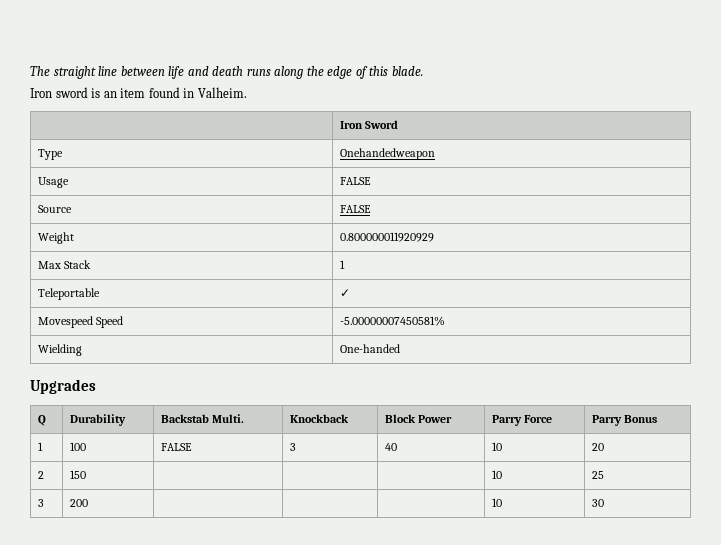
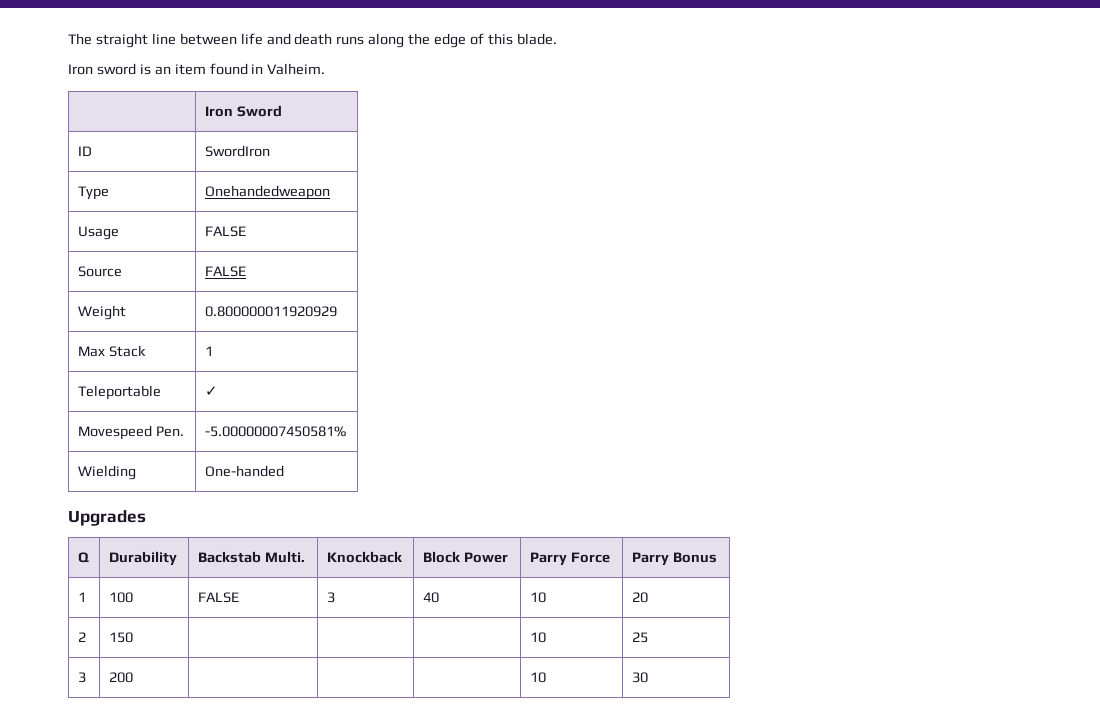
+ ID | SwordIron
- Movespeed Speed | -5.00000007450581%
+ Movespeed Pen. | -5.00000007450581%

